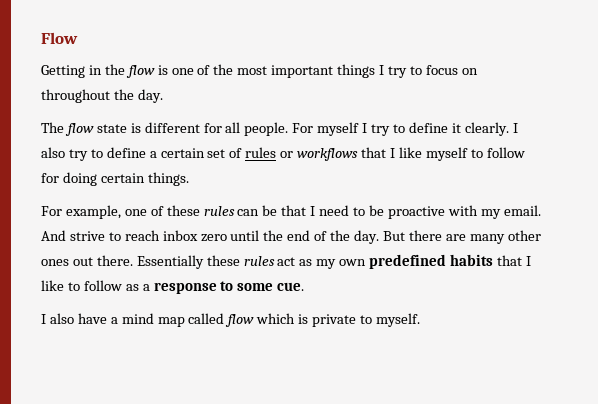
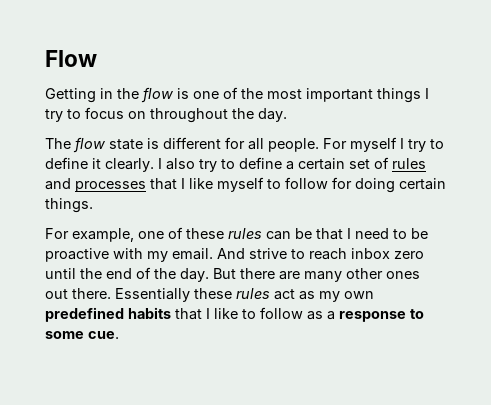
- I also try to define a certain set of rules or workflows that I like myself to follow for doing certain things.
+ I also try to define a certain set of rules and processes that I like myself to follow for doing certain things.
- I also have a mind map called flow which is private to myself.

